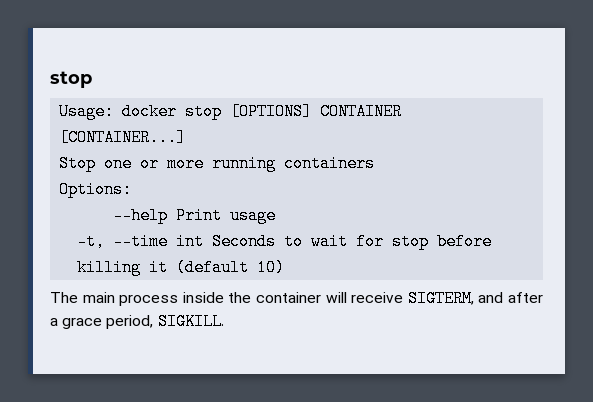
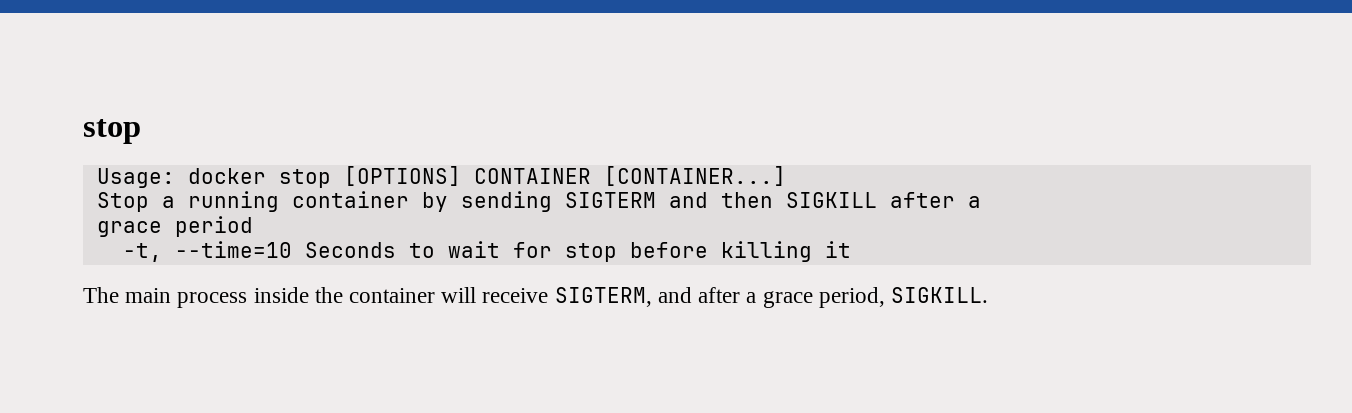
- Stop one or more running containers
- Options:
- --help Print usage
+ Stop a running container by sending SIGTERM and then SIGKILL after a
+ grace period
- -t, --time int Seconds to wait for stop before killing it (default 10)
+ -t, --time=10 Seconds to wait for stop before killing it

